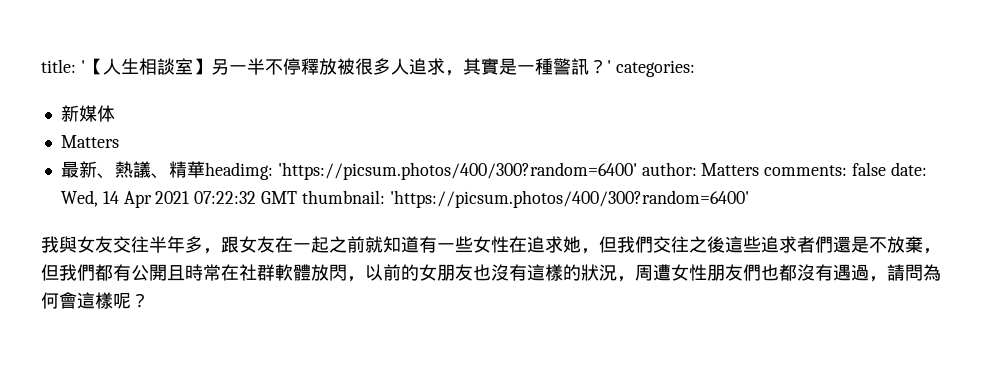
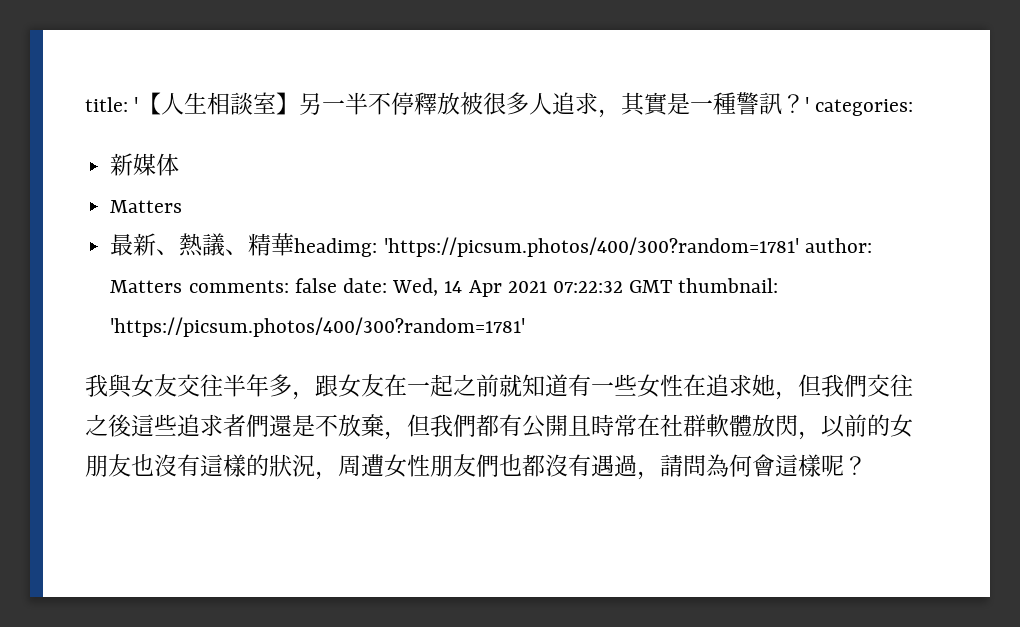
- 最新、熱議、精華headimg: 'https://picsum.photos/400/300?random=6400' author: Matters comments: false date: Wed, 14 Apr 2021 07:22:32 GMT thumbnail: 'https://picsum.photos/400/300?random=6400'
+ 最新、熱議、精華headimg: 'https://picsum.photos/400/300?random=1781' author: Matters comments: false date: Wed, 14 Apr 2021 07:22:32 GMT thumbnail: 'https://picsum.photos/400/300?random=1781'

